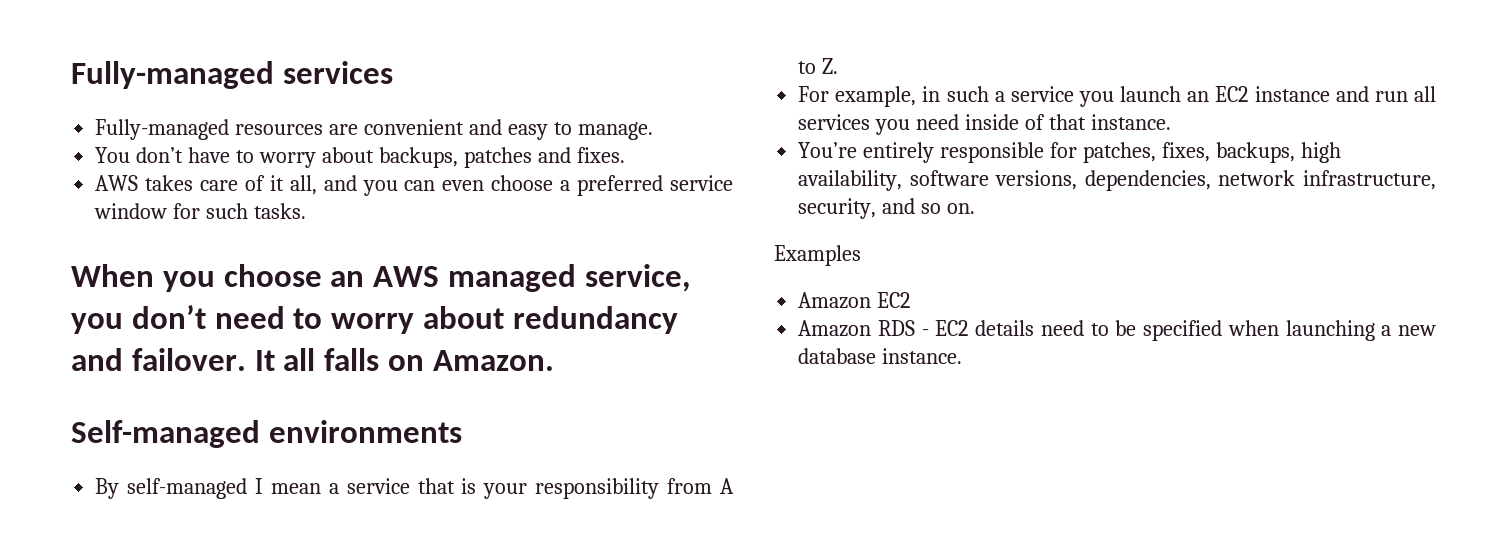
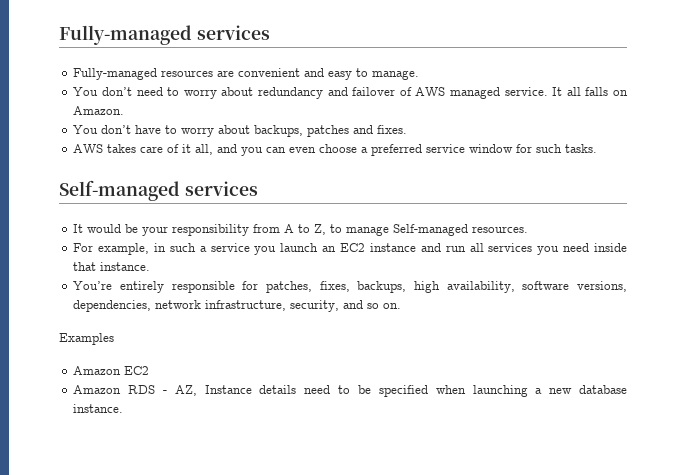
+ You don’t need to worry about redundancy and failover of AWS managed service. It all falls on Amazon.
- When you choose an AWS managed service, you don’t need to worry about redundancy and failover. It all falls on Amazon.
- Self-managed environments
- By self-managed I mean a service that is your responsibility from A to Z.
+ Self-managed services
+ It would be your responsibility from A to Z, to manage Self-managed resources.
- For example, in such a service you launch an EC2 instance and run all services you need inside of that instance.
+ For example, in such a service you launch an EC2 instance and run all services you need inside that instance.
- Amazon RDS - EC2 details need to be specified when launching a new database instance.
+ Amazon RDS - AZ, Instance details need to be specified when launching a new database instance.

